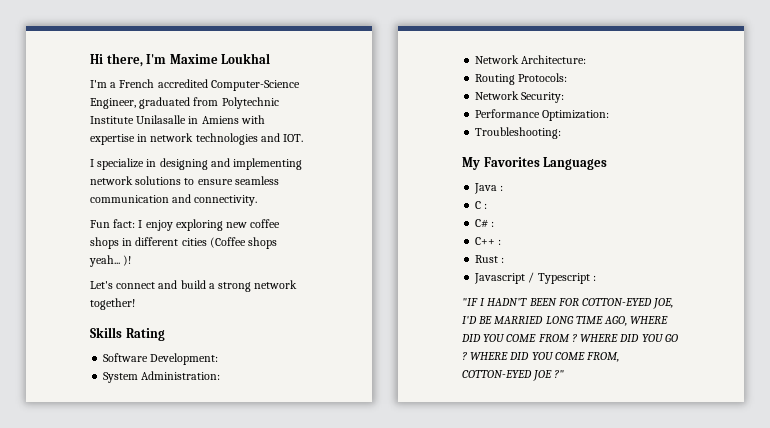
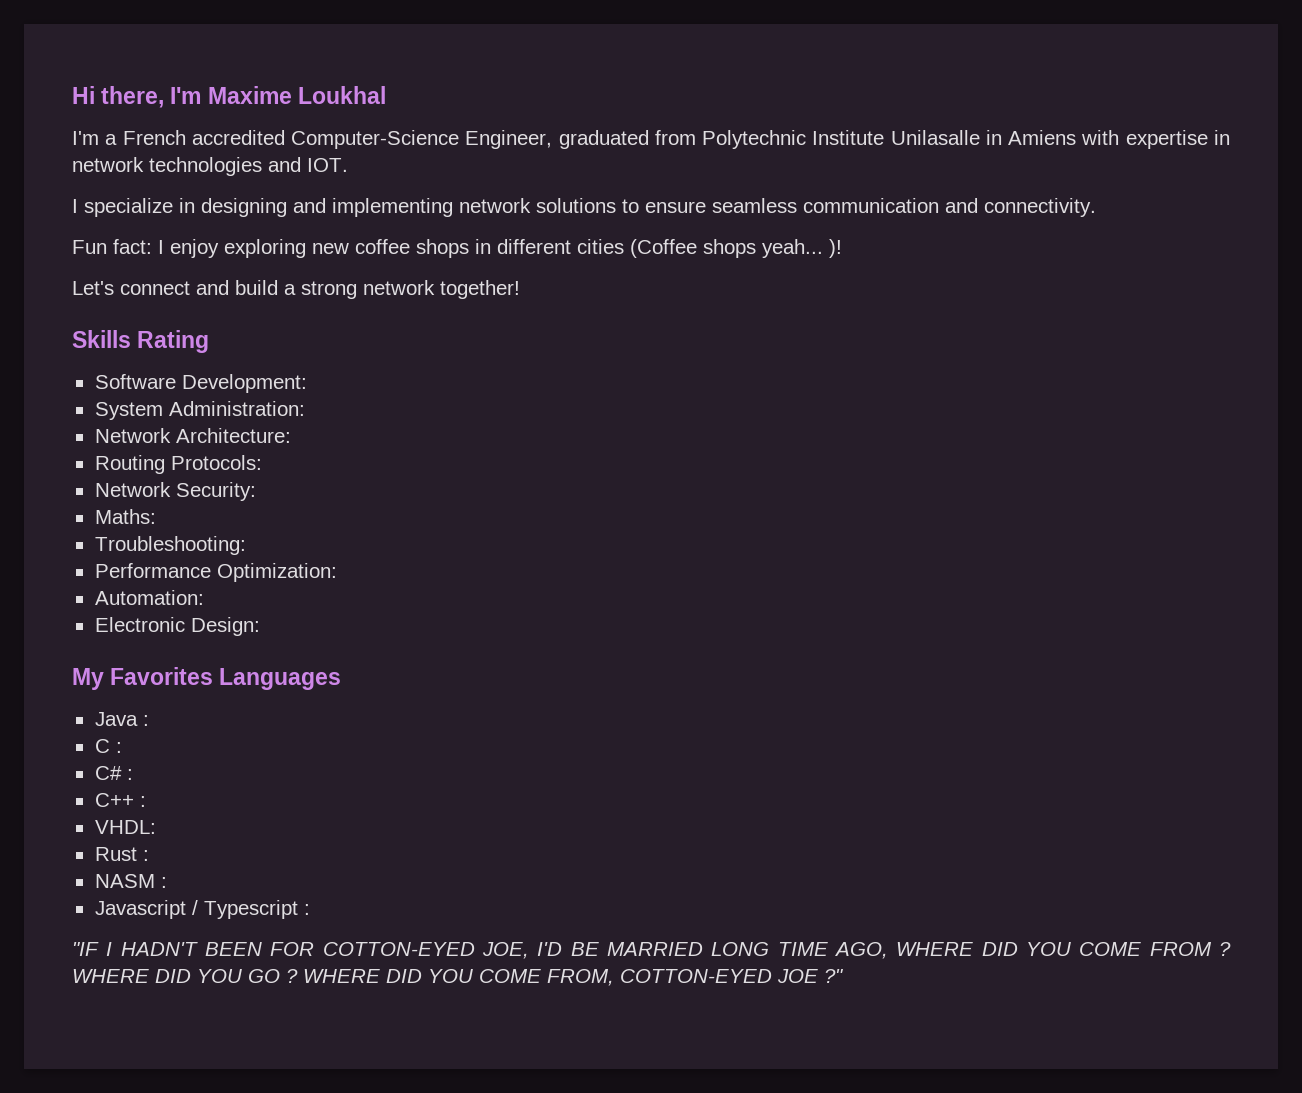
+ Maths:
+ Troubleshooting:
- Troubleshooting:
+ Automation:
+ Electronic Design:
+ VHDL:
+ NASM :

